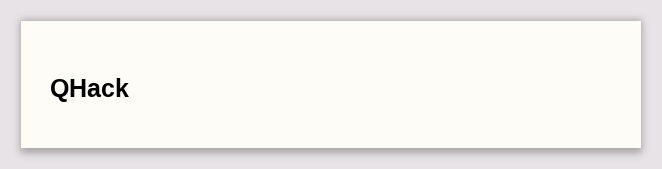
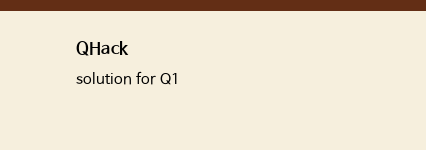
+ solution for Q1

